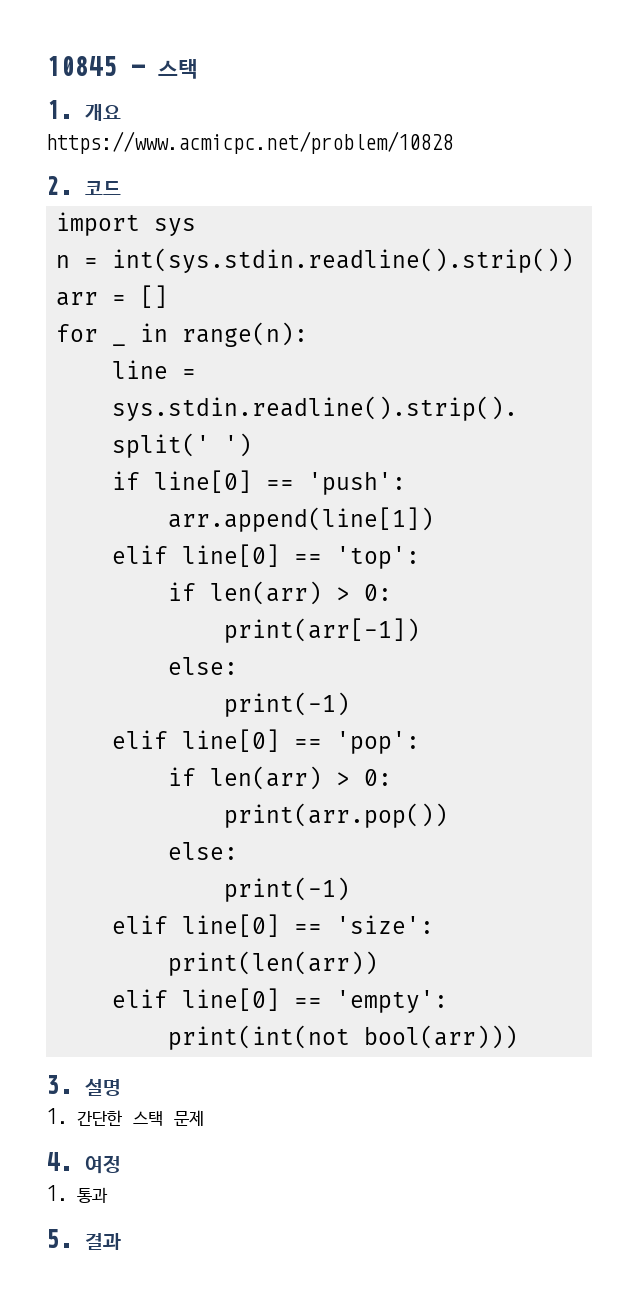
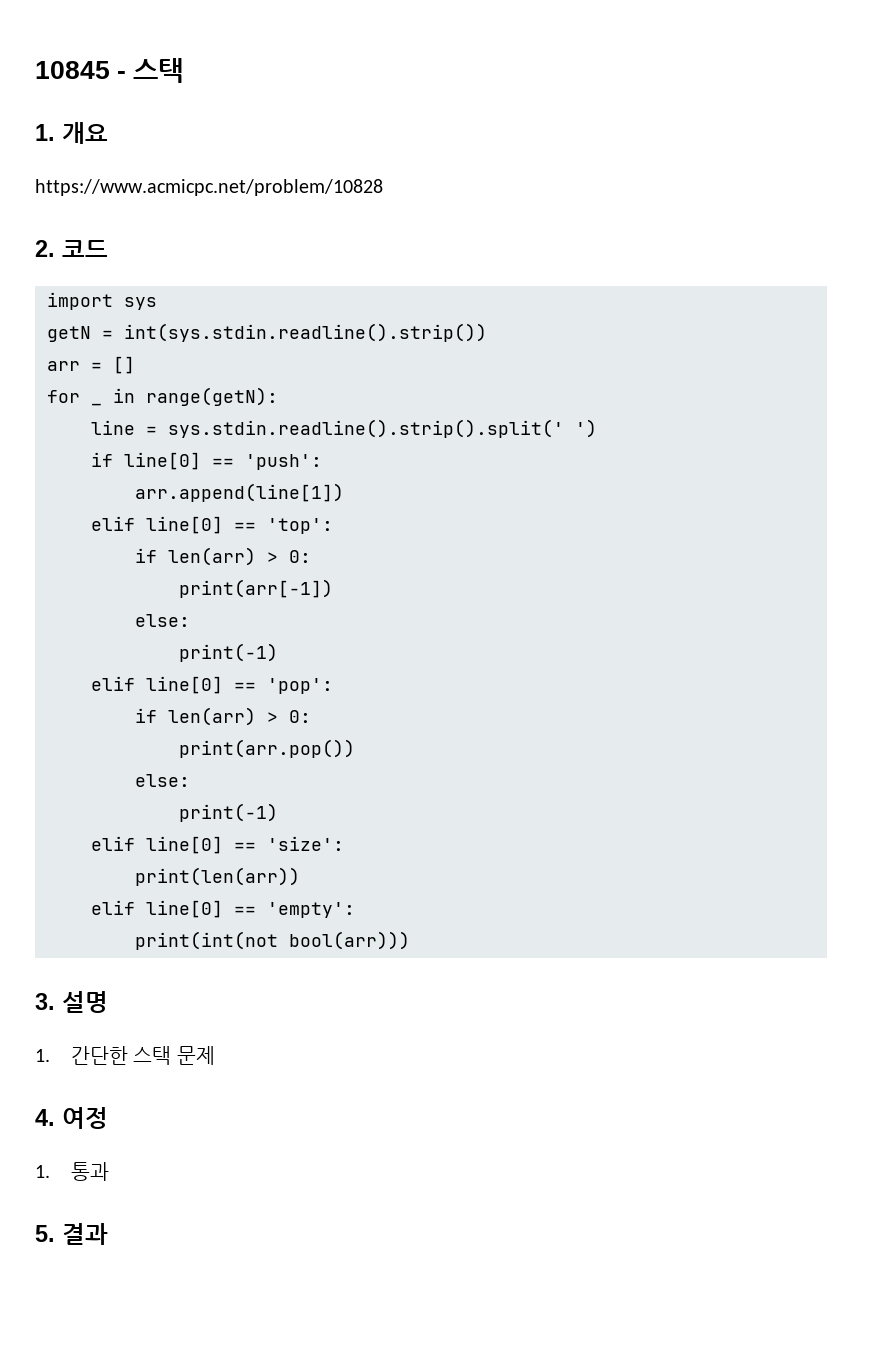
- n = int(sys.stdin.readline().strip())
+ getN = int(sys.stdin.readline().strip())
- for _ in range(n):
+ for _ in range(getN):

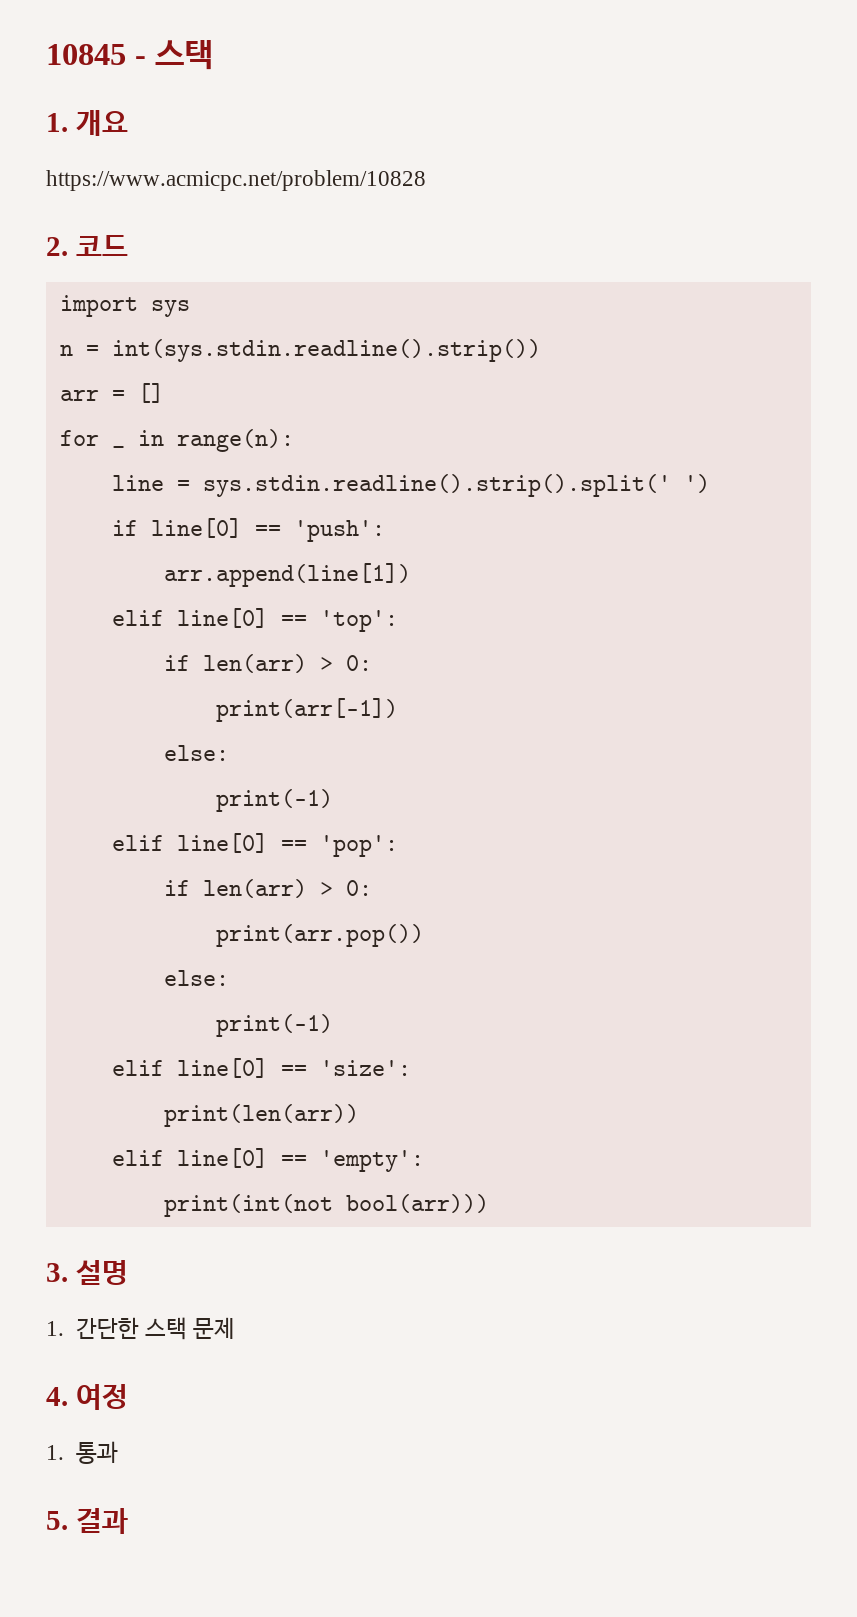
- getN = int(sys.stdin.readline().strip())
+ n = int(sys.stdin.readline().strip())
- for _ in range(getN):
+ for _ in range(n):

